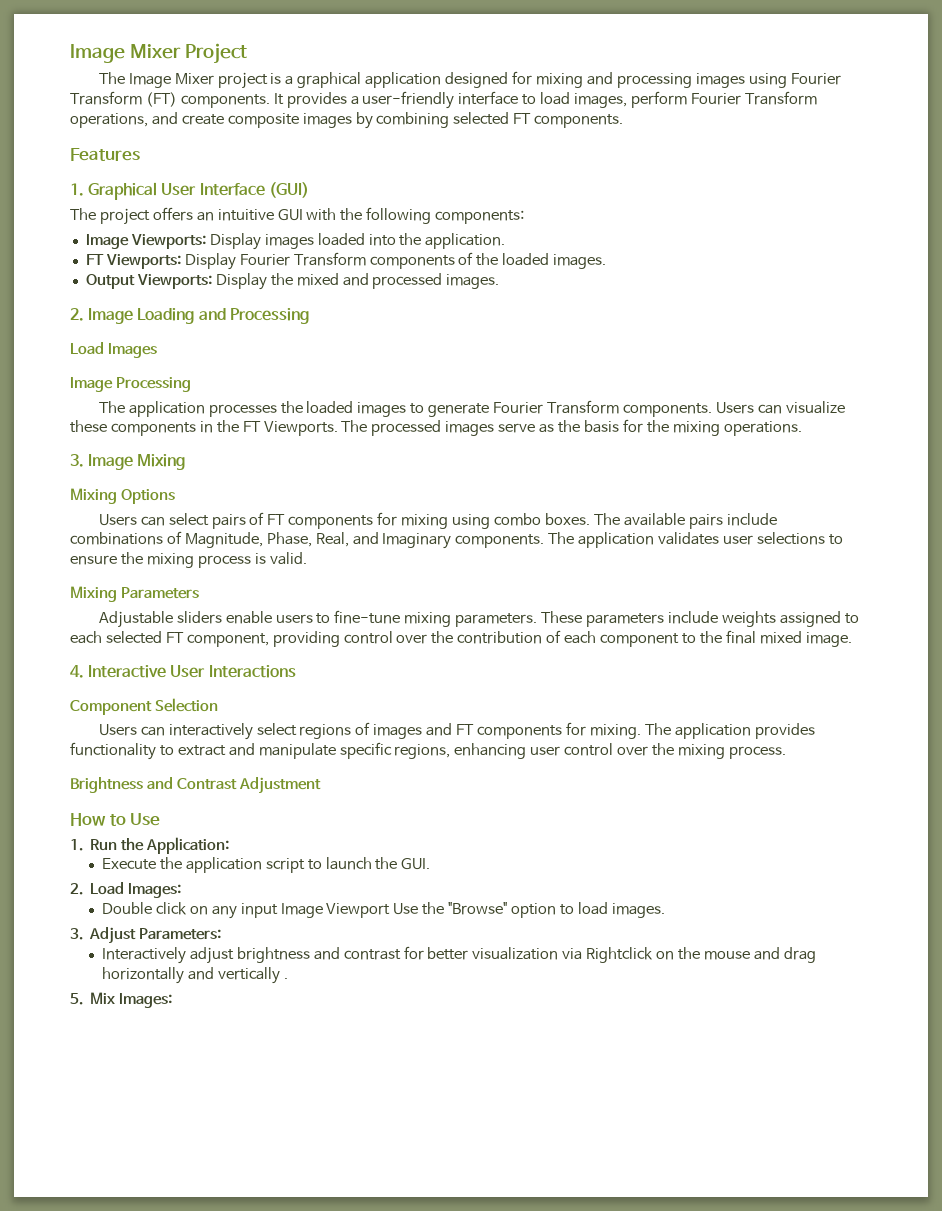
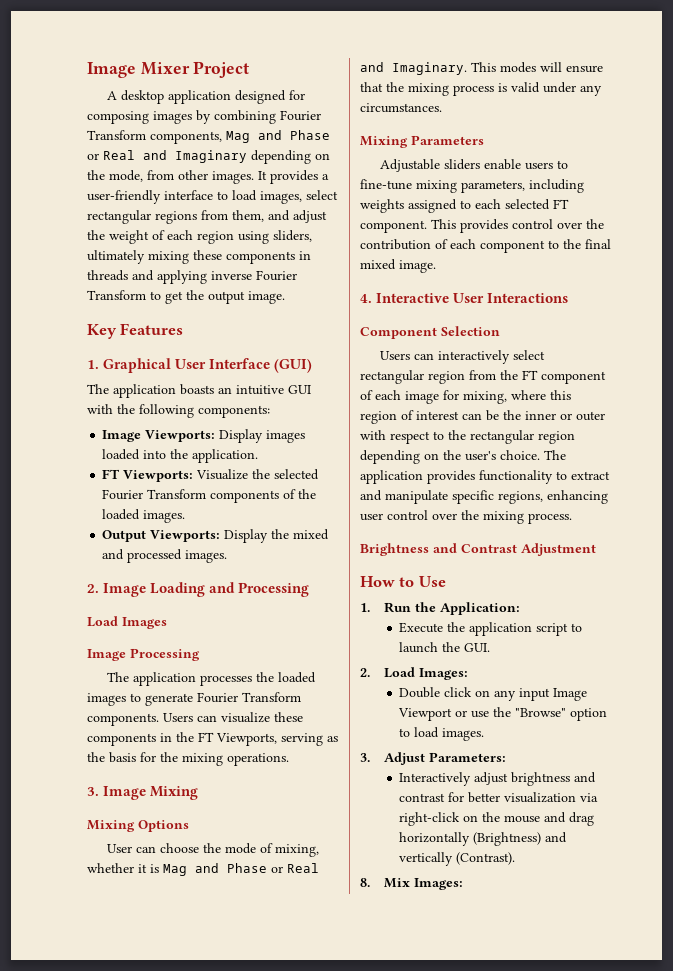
- The Image Mixer project is a graphical application designed for mixing and processing images using Fourier Transform (FT) components.
+ A desktop application designed for composing images by combining Fourier Transform components, Mag and Phase or Real and Imaginary depending on the mode, from other images.
- It provides a user-friendly interface to load images, perform Fourier Transform operations, and create composite images by combining selected FT components.
- Features
+ It provides a user-friendly interface to load images, select rectangular regions from them, and adjust the weight of each region using sliders, ultimately mixing these components in threads and applying inverse Fourier Transform to get the output image.
+ Key Features
- The project offers an intuitive GUI with the following components:
+ The application boasts an intuitive GUI with the following components:
- FT Viewports: Display Fourier Transform components of the loaded images.
+ FT Viewports: Visualize the selected Fourier Transform components of the loaded images.
- Users can visualize these components in the FT Viewports. The processed images serve as the basis for the mixing operations.
+ Users can visualize these components in the FT Viewports, serving as the basis for the mixing operations.
- Users can select pairs of FT components for mixing using combo boxes. The available pairs include combinations of Magnitude, Phase, Real, and Imaginary components. The application validates user selections to ensure the mixing process is valid.
+ User can choose the mode of mixing, whether it is Mag and Phase or Real and Imaginary. This modes will ensure that the mixing process is valid under any circumstances.
- Adjustable sliders enable users to fine-tune mixing parameters. These parameters include weights assigned to each selected FT component, providing control over the contribution of each component to the final mixed image.
+ Adjustable sliders enable users to fine-tune mixing parameters, including weights assigned to each selected FT component. This provides control over the contribution of each component to the final mixed image.
- Users can interactively select regions of images and FT components for mixing.
+ Users can interactively select rectangular region from the FT component of each image for mixing, where this region of interest can be the inner or outer with respect to the rectangular region depending on the user's choice.
- Double click on any input Image Viewport Use the "Browse" option to load images.
+ Double click on any input Image Viewport or use the "Browse" option to load images.
- Interactively adjust brightness and contrast for better visualization via Rightclick on the mouse and drag horizontally and vertically .
- 5. Mix Images:
+ Interactively adjust brightness and contrast for better visualization via right-click on the mouse and drag horizontally (Brightness) and vertically (Contrast).
+ 8. Mix Images:

